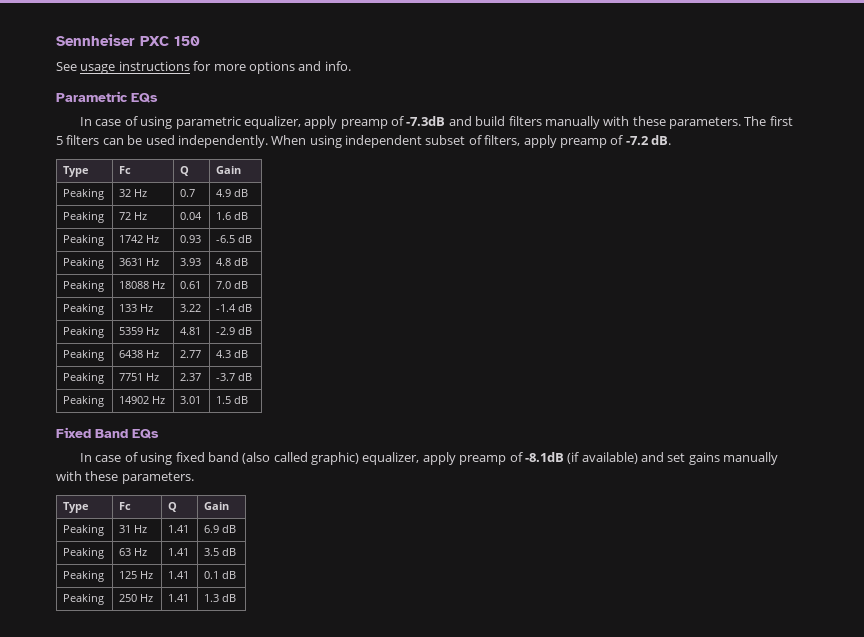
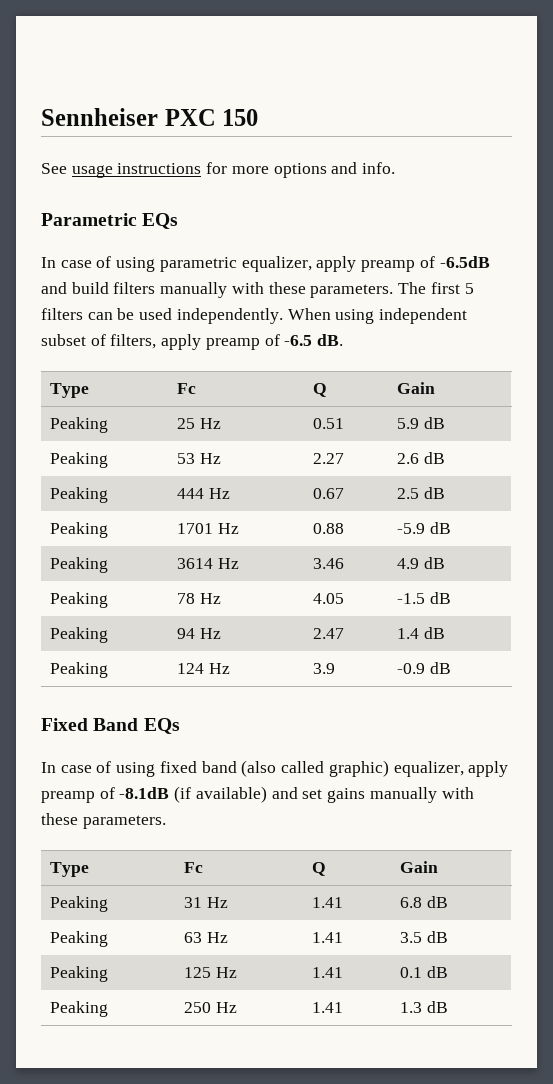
- In case of using parametric equalizer, apply preamp of -7.3dB and build filters manually with these parameters.
+ In case of using parametric equalizer, apply preamp of -6.5dB and build filters manually with these parameters.
- When using independent subset of filters, apply preamp of -7.2 dB.
+ When using independent subset of filters, apply preamp of -6.5 dB.
- Peaking | 32 Hz | 0.7 | 4.9 dB
+ Peaking | 25 Hz | 0.51 | 5.9 dB
+ Peaking | 53 Hz | 2.27 | 2.6 dB
+ Peaking | 444 Hz | 0.67 | 2.5 dB
+ Peaking | 1701 Hz | 0.88 | -5.9 dB
+ Peaking | 3614 Hz | 3.46 | 4.9 dB
- Peaking | 72 Hz | 0.04 | 1.6 dB
- Peaking | 1742 Hz | 0.93 | -6.5 dB
- Peaking | 3631 Hz | 3.93 | 4.8 dB
- Peaking | 18088 Hz | 0.61 | 7.0 dB
- Peaking | 133 Hz | 3.22 | -1.4 dB
- Peaking | 5359 Hz | 4.81 | -2.9 dB
- Peaking | 6438 Hz | 2.77 | 4.3 dB
- Peaking | 7751 Hz | 2.37 | -3.7 dB
- Peaking | 14902 Hz | 3.01 | 1.5 dB
+ Peaking | 78 Hz | 4.05 | -1.5 dB
+ Peaking | 94 Hz | 2.47 | 1.4 dB
+ Peaking | 124 Hz | 3.9 | -0.9 dB
- Peaking | 31 Hz | 1.41 | 6.9 dB
+ Peaking | 31 Hz | 1.41 | 6.8 dB

